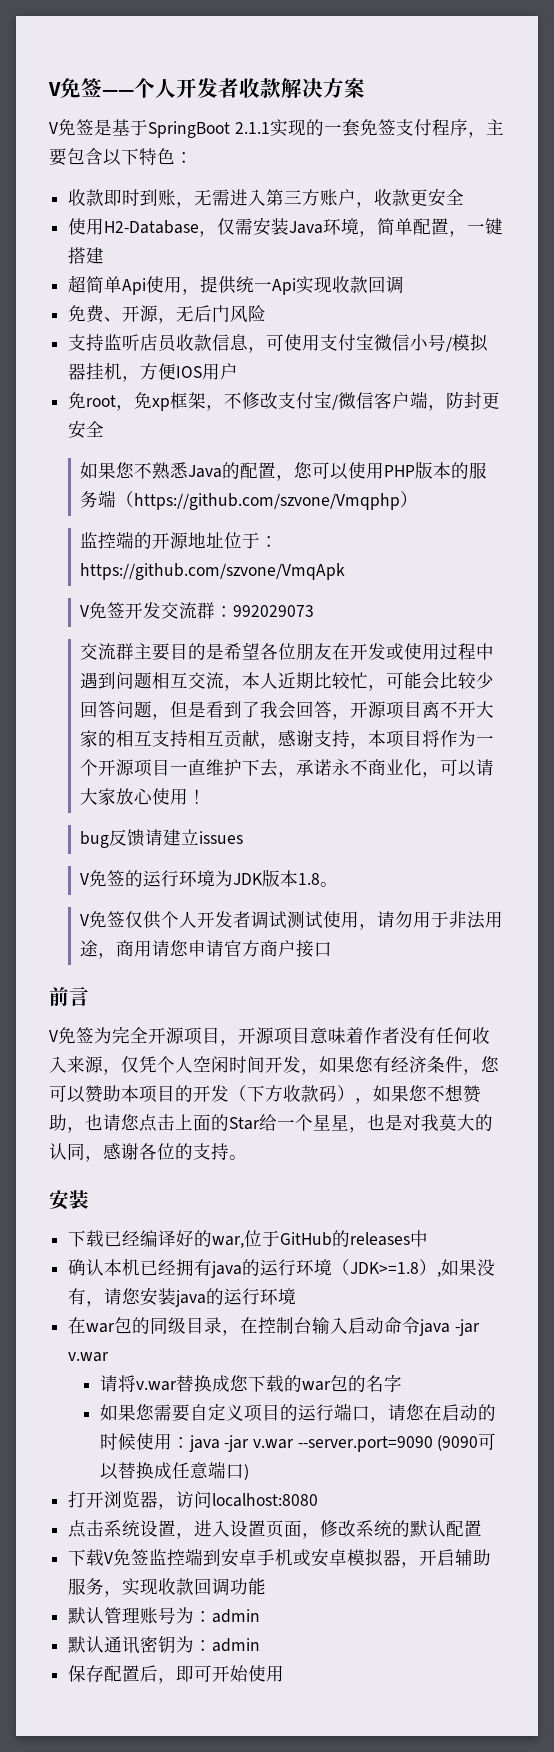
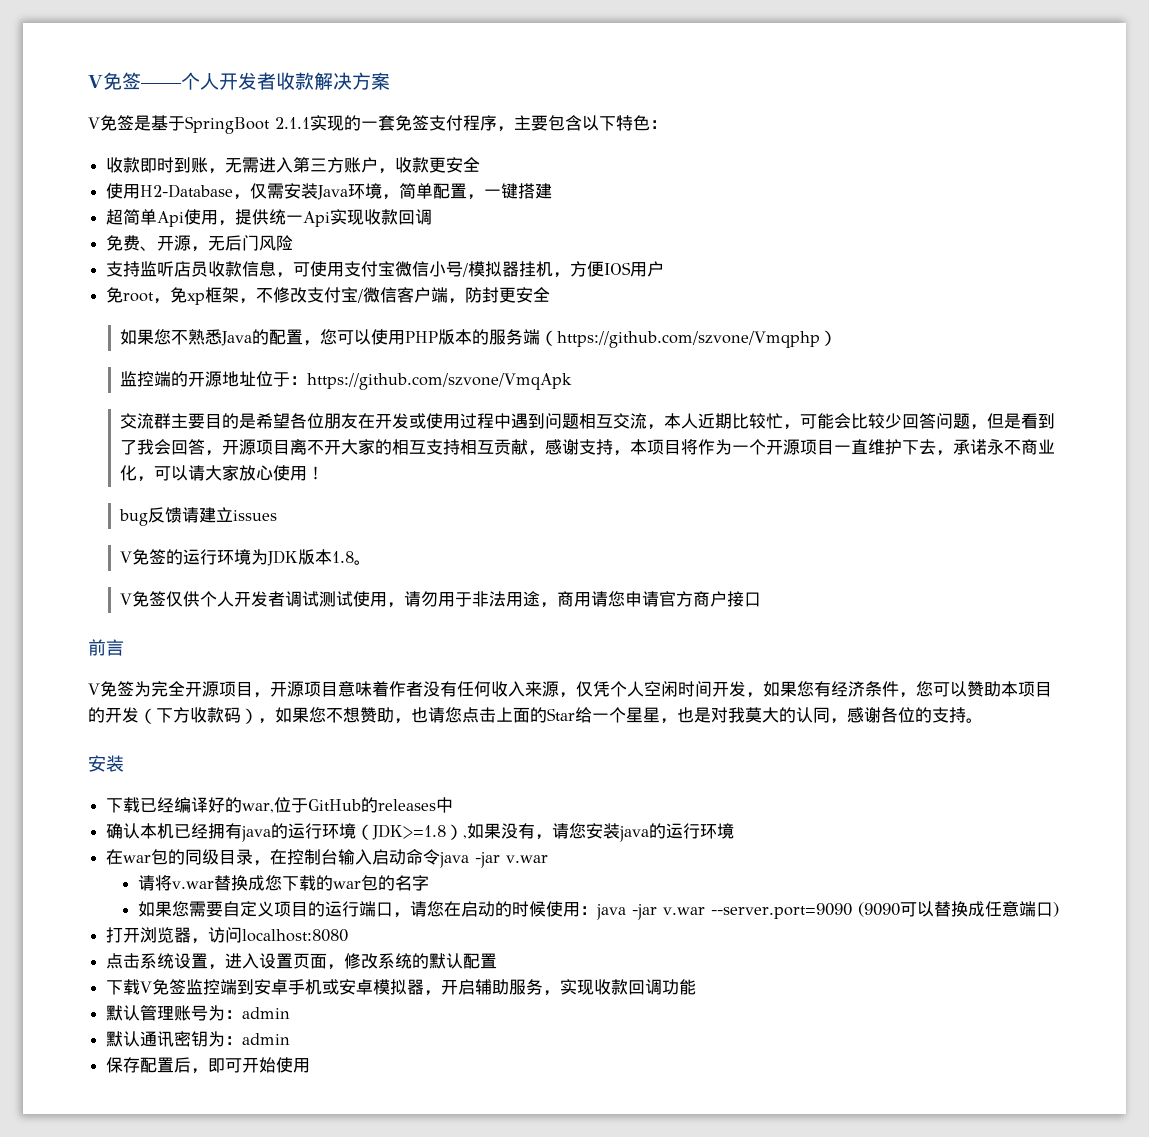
- V免签开发交流群：992029073

